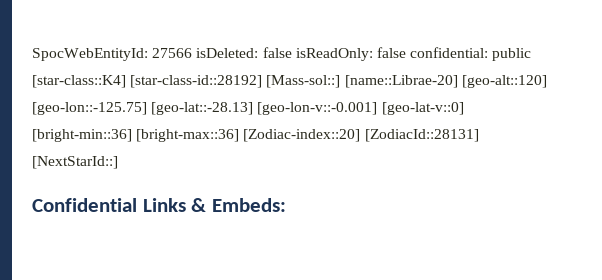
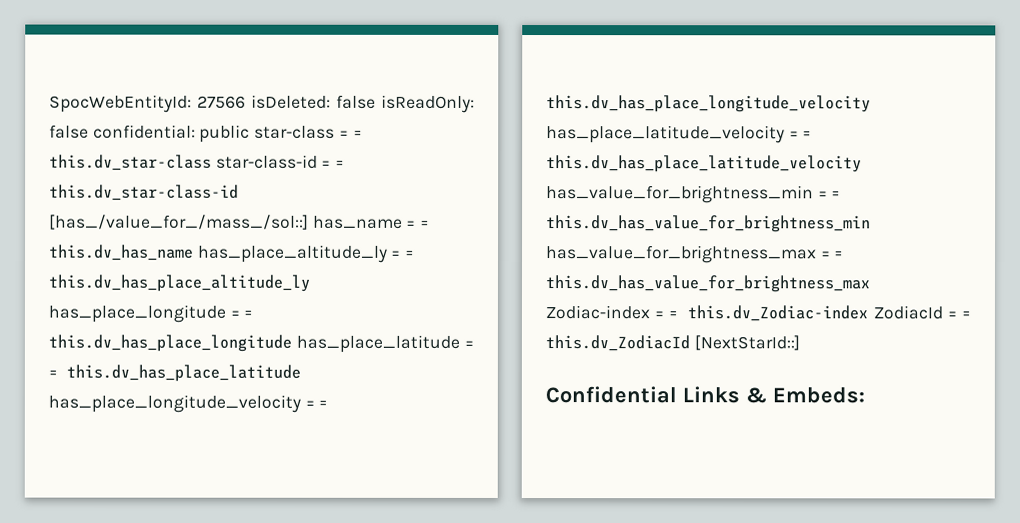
- SpocWebEntityId: 27566 isDeleted: false isReadOnly: false confidential: public [star-class::K4] [star-class-id::28192] [Mass-sol::] [name::Librae-20] [geo-alt::120] [geo-lon::-125.75] [geo-lat::-28.13] [geo-lon-v::-0.001] [geo-lat-v::0] [bright-min::36] [bright-max::36] [Zodiac-index::20] [ZodiacId::28131] [NextStarId::]
+ SpocWebEntityId: 27566 isDeleted: false isReadOnly: false confidential: public star-class = = this.dv_star-class star-class-id = = this.dv_star-class-id [has_/value_for_/mass_/sol::] has_name = = this.dv_has_name has_place_altitude_ly = = this.dv_has_place_altitude_ly has_place_longitude = = this.dv_has_place_longitude has_place_latitude = = this.dv_has_place_latitude has_place_longitude_velocity = = this.dv_has_place_longitude_velocity has_place_latitude_velocity = = this.dv_has_place_latitude_velocity has_value_for_brightness_min = = this.dv_has_value_for_brightness_min has_value_for_brightness_max = = this.dv_has_value_for_brightness_max Zodiac-index = = this.dv_Zodiac-index ZodiacId = = this.dv_ZodiacId [NextStarId::]

